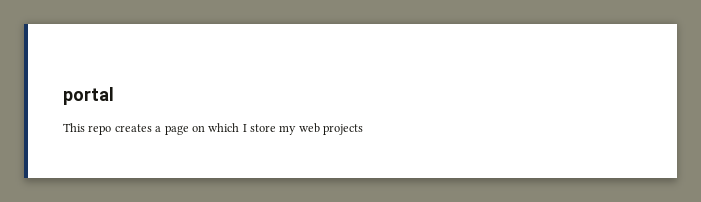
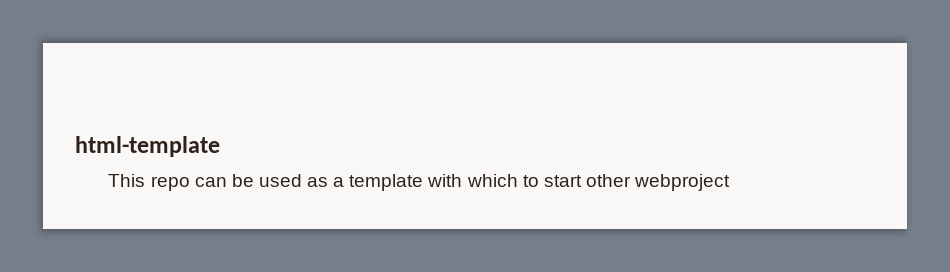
- portal
+ html-template
- This repo creates a page on which I store my web projects
+ This repo can be used as a template with which to start other webproject

